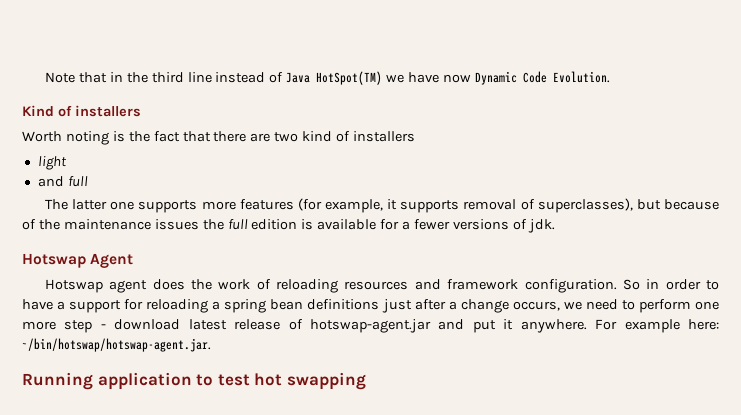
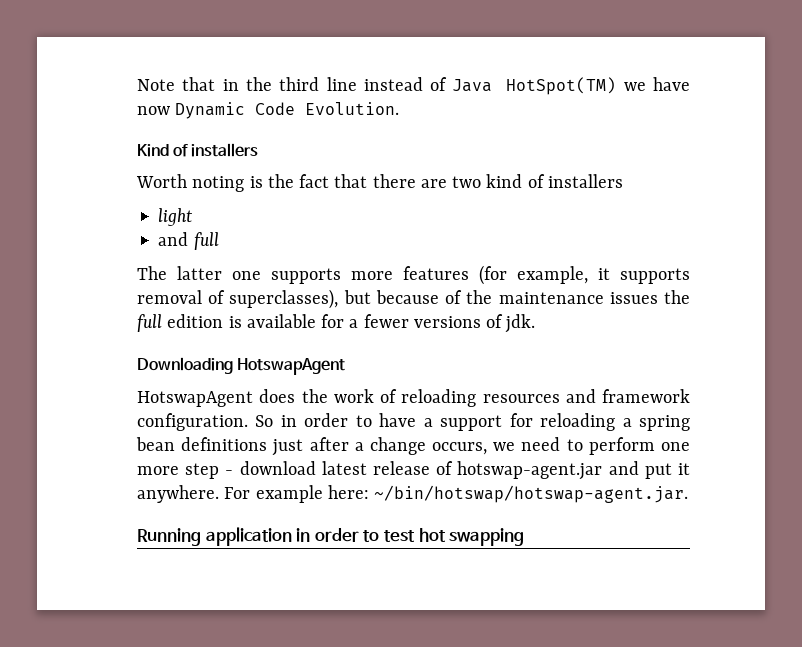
- Hotswap Agent
- Hotswap agent does the work of reloading resources and framework configuration.
+ Downloading HotswapAgent
+ HotswapAgent does the work of reloading resources and framework configuration.
- Running application to test hot swapping
+ Running application in order to test hot swapping

